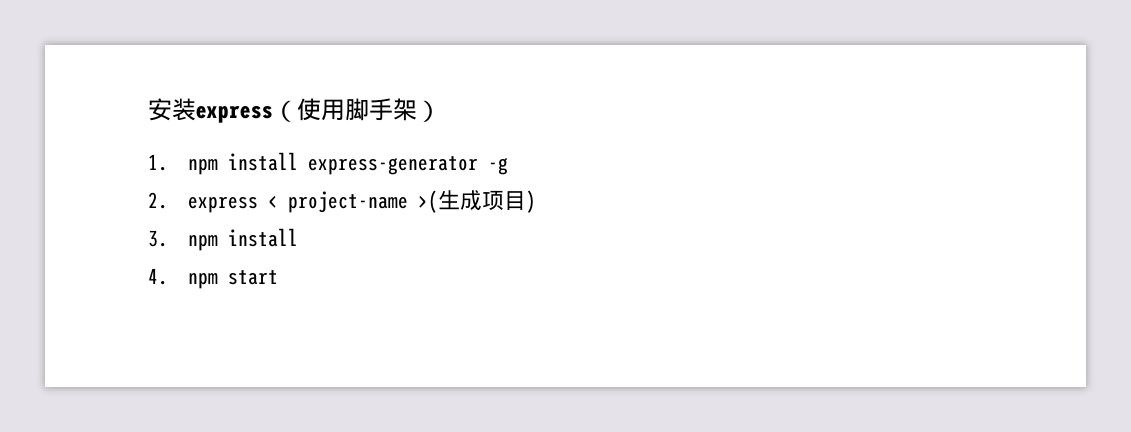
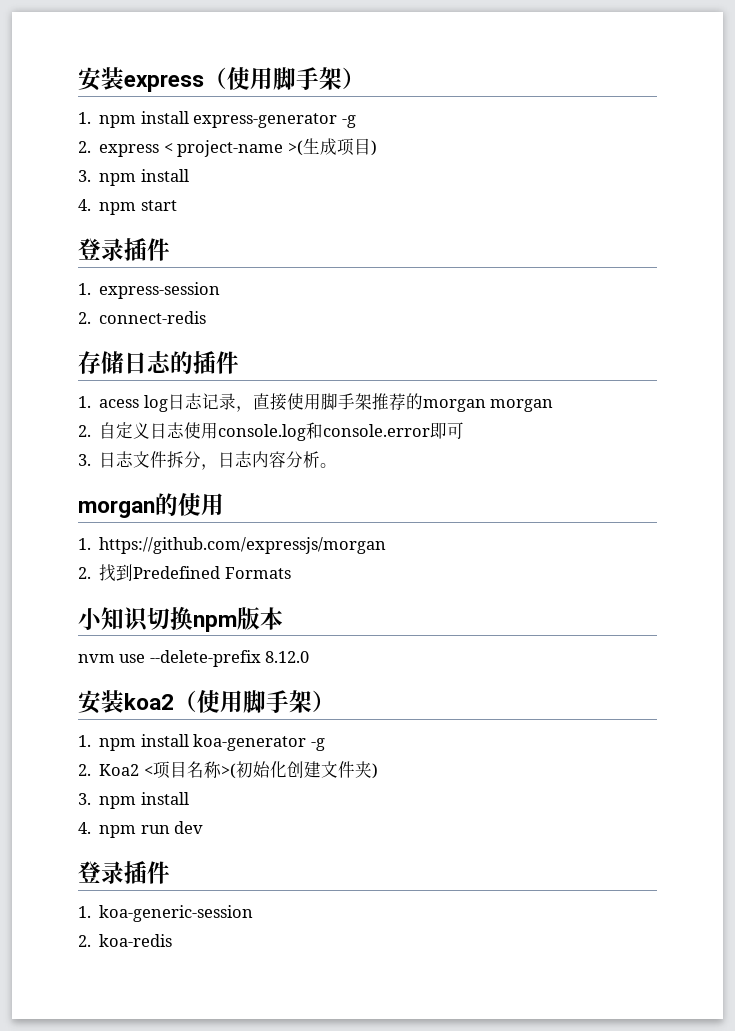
  4. npm start
+ 登录插件
+ 1. express-session
+ 2. connect-redis
+ 存储日志的插件
+ 1. acess log日志记录，直接使用脚手架推荐的morgan morgan
+ 2.自定义日志使用console.log和console.error即可
+ 3.日志文件拆分，日志内容分析。
+ morgan的使用
+ 1. https://github.com/expressjs/morgan
+ 2.找到Predefined Formats
+ 小知识切换npm版本
+ nvm use --delete-prefix 8.12.0
+ 安装koa2（使用脚手架）
+ 1. npm install koa-generator -g
+ 2. Koa2 <项目名称>(初始化创建文件夹)
+ 3. npm install
+ 4. npm run dev
+ 登录插件
+ 1. koa-generic-session
+ 2. koa-redis

